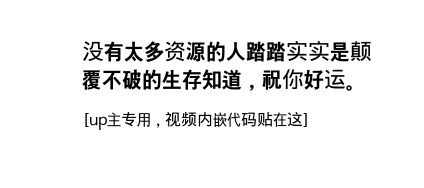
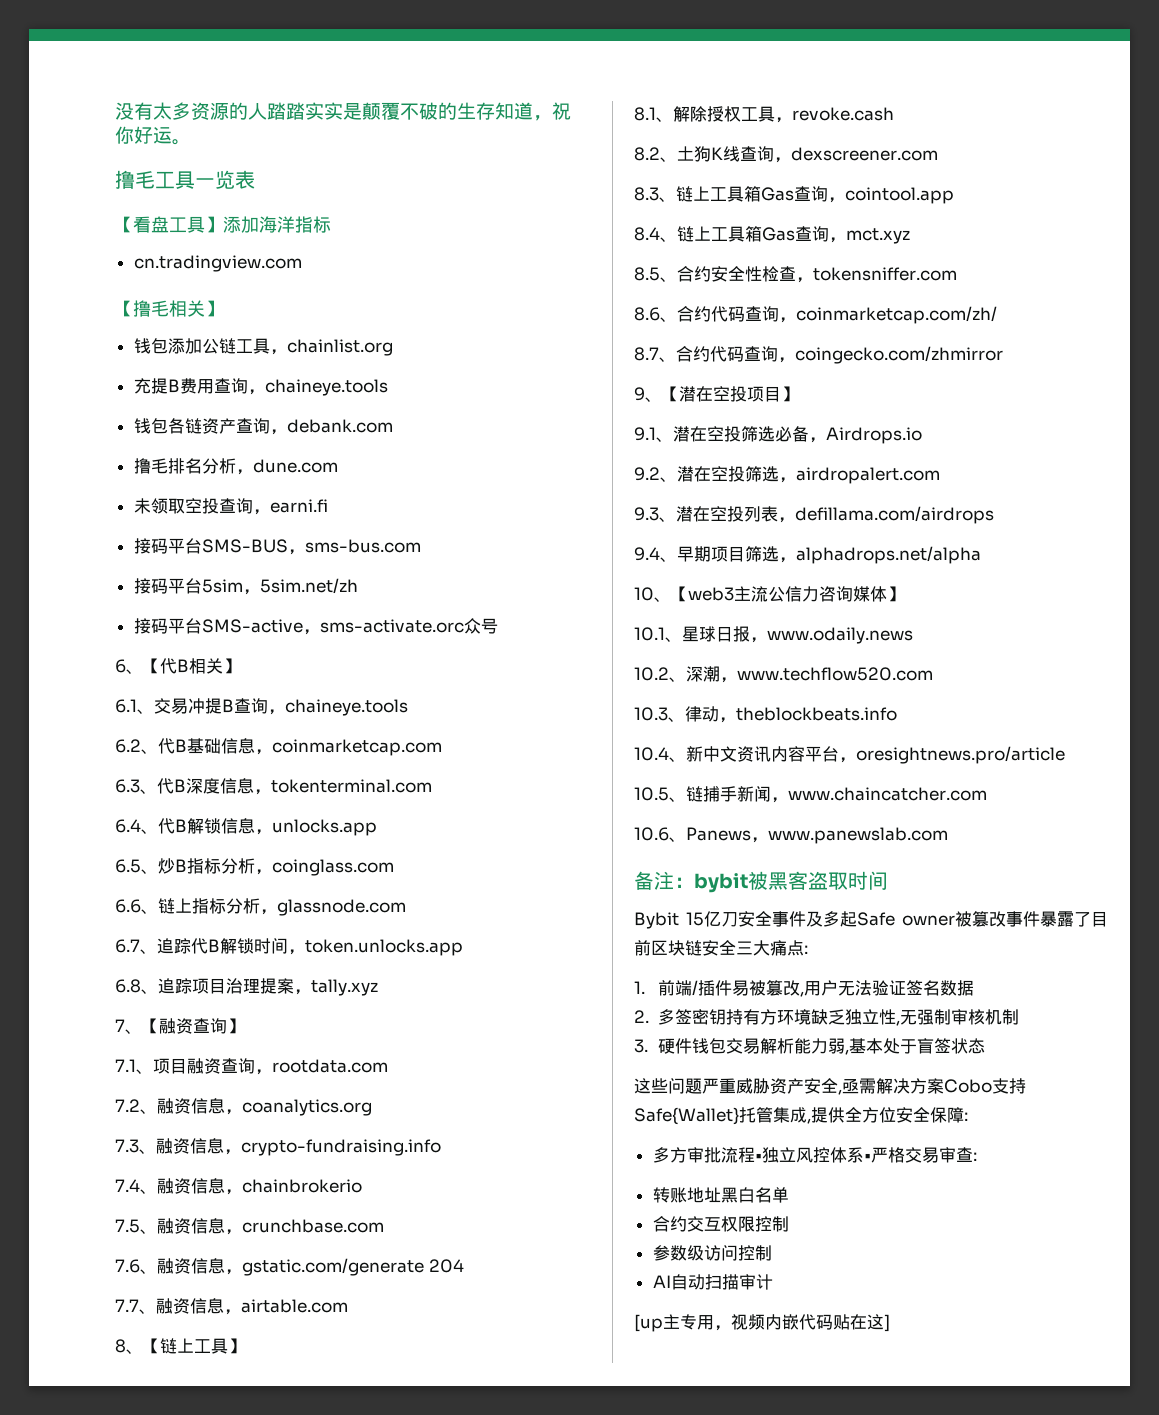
+ 撸毛工具一览表
+ 【看盘工具】添加海洋指标
+ cn.tradingview.com
+ 【撸毛相关】
+ 钱包添加公链工具，chainlist.org
+ 充提B费用查询，chaineye.tools
+ 钱包各链资产查询，debank.com
+ 撸毛排名分析，dune.com
+ 未领取空投查询，earni.fi
+ 接码平台SMS-BUS，sms-bus.com
+ 接码平台5sim，5sim.net/zh
+ 接码平台SMS-active，sms-activate.orc众号
+ 6、【代B相关】
+ 6.1、交易冲提B查询，chaineye.tools
+ 6.2、代B基础信息，coinmarketcap.com
+ 6.3、代B深度信息，tokenterminal.com
+ 6.4、代B解锁信息，unlocks.app
+ 6.5、炒B指标分析，coinglass.com
+ 6.6、链上指标分析，glassnode.com
+ 6.7、追踪代B解锁时间，token.unlocks.app
+ 6.8、追踪项目治理提案，tally.xyz
+ 7、【融资查询】
+ 7.1、项目融资查询，rootdata.com
+ 7.2、融资信息，coanalytics.org
+ 7.3、融资信息，crypto-fundraising.info
+ 7.4、融资信息，chainbrokerio
+ 7.5、融资信息，crunchbase.com
+ 7.6、融资信息，gstatic.com/generate 204
+ 7.7、融资信息，airtable.com
+ 8、【链上工具】
+ 8.1、解除授权工具，revoke.cash
+ 8.2、土狗K线查询，dexscreener.com
+ 8.3、链上工具箱Gas查询，cointool.app
+ 8.4、链上工具箱Gas查询，mct.xyz
+ 8.5、合约安全性检查，tokensniffer.com
+ 8.6、合约代码查询，coinmarketcap.com/zh/
+ 8.7、合约代码查询，coingecko.com/zhmirror
+ 9、【潜在空投项目】
+ 9.1、潜在空投筛选必备，Airdrops.io
+ 9.2、潜在空投筛选，airdropalert.com
+ 9.3、潜在空投列表，defillama.com/airdrops
+ 9.4、早期项目筛选，alphadrops.net/alpha
+ 10、【web3主流公信力咨询媒体】
+ 10.1、星球日报，www.odaily.news
+ 10.2、深潮，www.techflow520.com
+ 10.3、律动，theblockbeats.info
+ 10.4、新中文资讯内容平台，oresightnews.pro/article
+ 10.5、链捕手新闻，www.chaincatcher.com
+ 10.6、Panews，www.panewslab.com
+ 备注：bybit被黑客盗取时间
+ Bybit 15亿刀安全事件及多起Safe owner被篡改事件暴露了目前区块链安全三大痛点:
+ 1.前端/插件易被篡改,用户无法验证签名数据
+ 2.多签密钥持有方环境缺乏独立性,无强制审核机制
+ 3.硬件钱包交易解析能力弱,基本处于盲签状态
+ 这些问题严重威胁资产安全,亟需解决方案Cobo支持Safe{Wallet}托管集成,提供全方位安全保障:
+ 多方审批流程•独立风控体系•严格交易审查:
+ 转账地址黑白名单
+ 合约交互权限控制
+ 参数级访问控制
+ AI自动扫描审计

